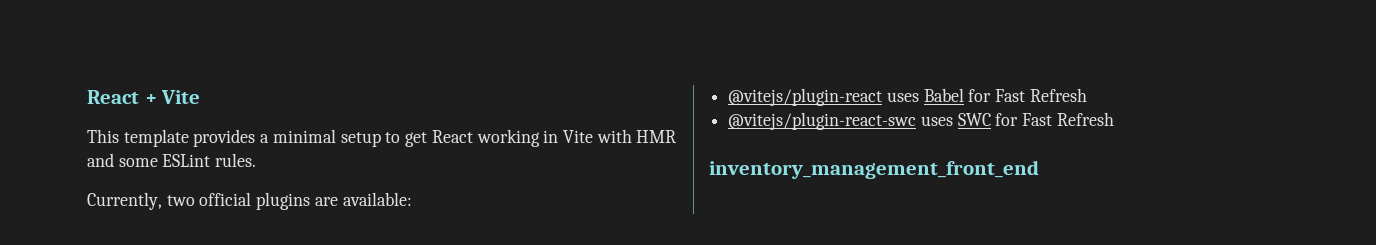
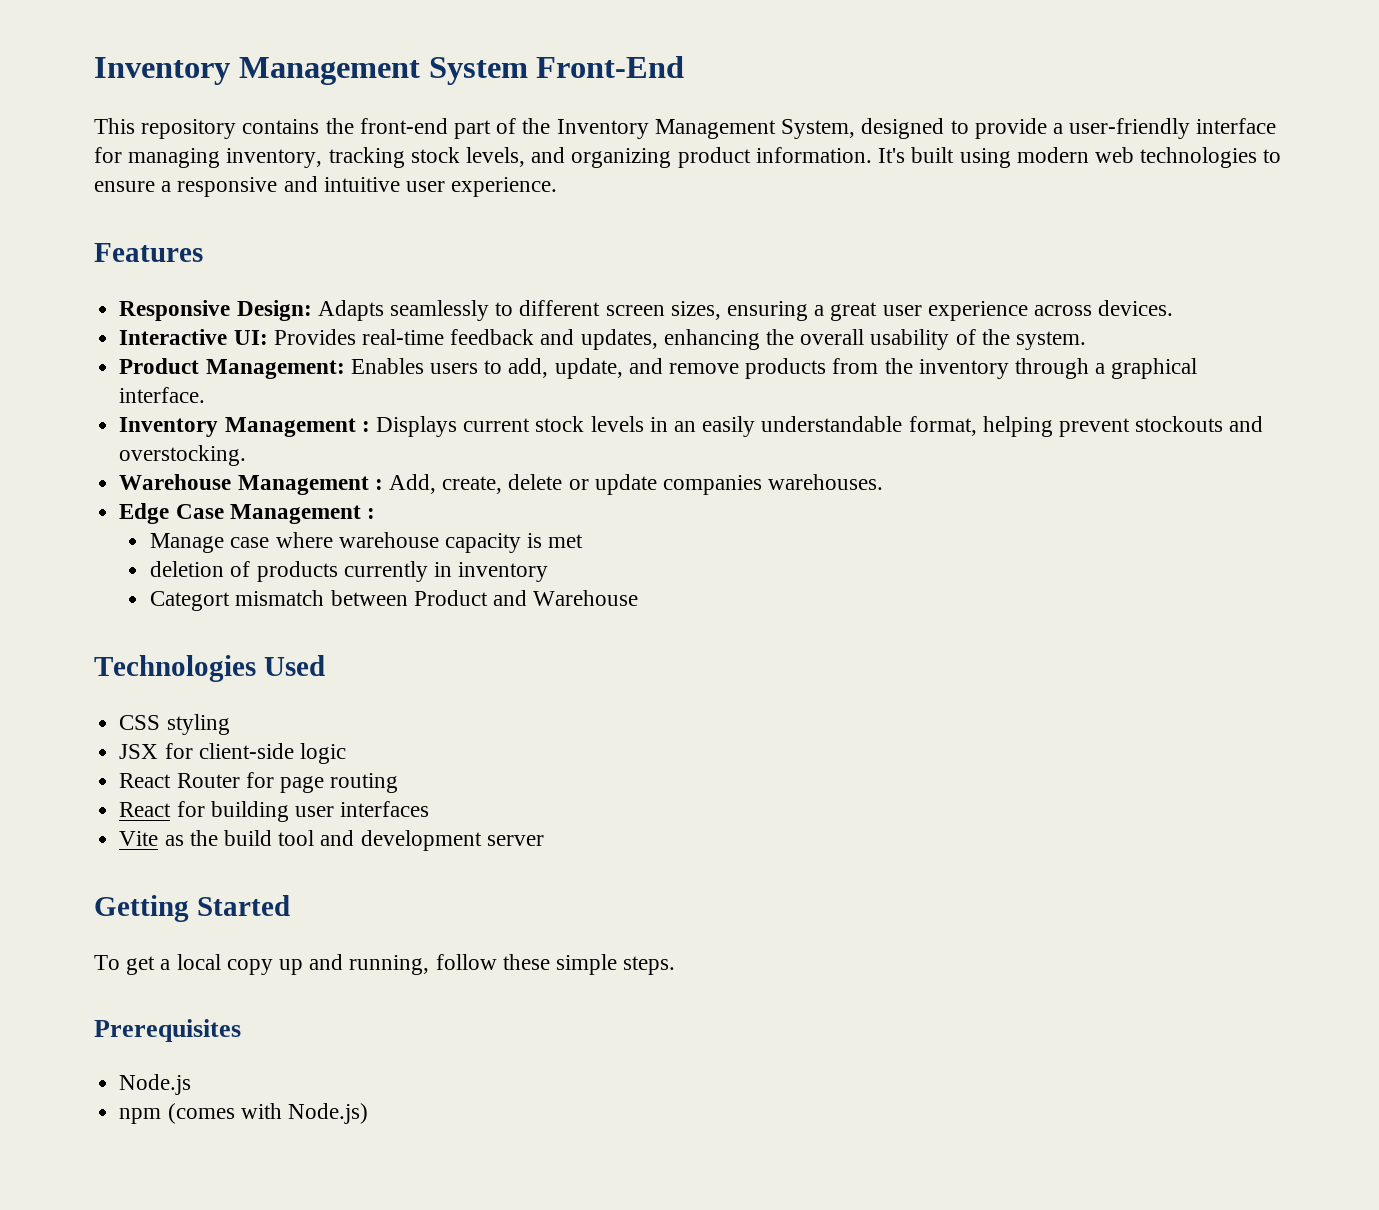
- React + Vite
- This template provides a minimal setup to get React working in Vite with HMR and some ESLint rules.
- Currently, two official plugins are available:
- @vitejs/plugin-react uses Babel for Fast Refresh
- @vitejs/plugin-react-swc uses SWC for Fast Refresh
- inventory_management_front_end
+ Inventory Management System Front-End
+ This repository contains the front-end part of the Inventory Management System, designed to provide a user-friendly interface for managing inventory, tracking stock levels, and organizing product information. It's built using modern web technologies to ensure a responsive and intuitive user experience.
+ Features
+ Responsive Design: Adapts seamlessly to different screen sizes, ensuring a great user experience across devices.
+ Interactive UI: Provides real-time feedback and updates, enhancing the overall usability of the system.
+ Product Management: Enables users to add, update, and remove products from the inventory through a graphical interface.
+ Inventory Management : Displays current stock levels in an easily understandable format, helping prevent stockouts and overstocking.
+ Warehouse Management : Add, create, delete or update companies warehouses.
+ Edge Case Management :
+ Manage case where warehouse capacity is met
+ deletion of products currently in inventory
+ Categort mismatch between Product and Warehouse
+ Technologies Used
+ CSS styling
+ JSX for client-side logic
+ React Router for page routing
+ React for building user interfaces
+ Vite as the build tool and development server
+ Getting Started
+ To get a local copy up and running, follow these simple steps.
+ Prerequisites
+ Node.js
+ npm (comes with Node.js)

